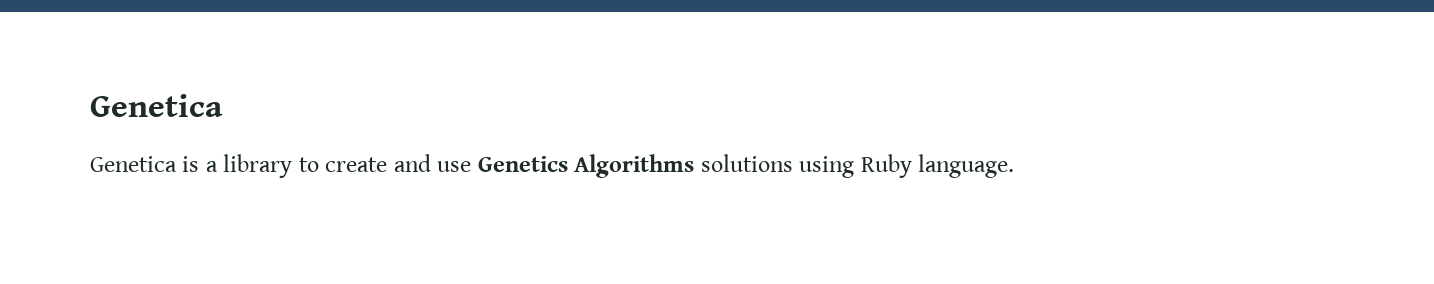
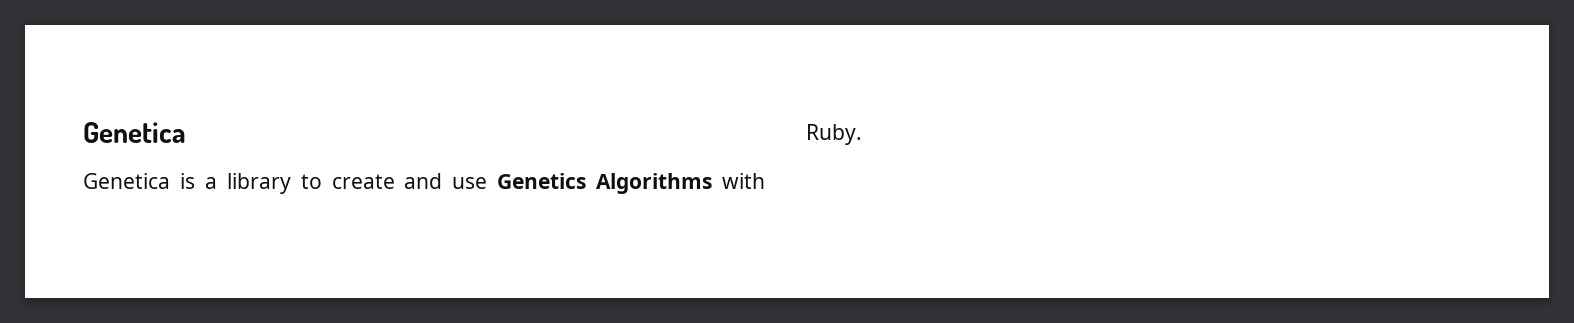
- Genetica is a library to create and use Genetics Algorithms solutions using Ruby language.
+ Genetica is a library to create and use Genetics Algorithms with Ruby.

